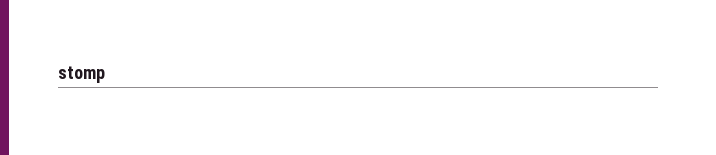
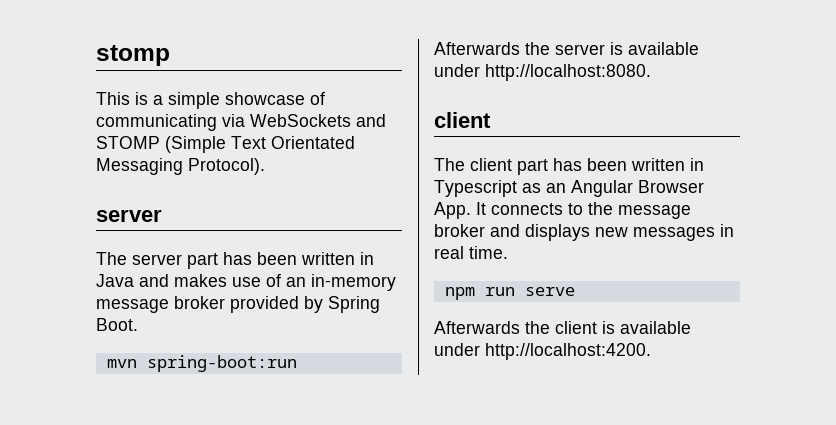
+ This is a simple showcase of communicating via WebSockets and STOMP (Simple Text Orientated Messaging Protocol).
+ server
+ The server part has been written in Java and makes use of an in-memory message broker provided by Spring Boot.
+ mvn spring-boot:run
+ Afterwards the server is available under http://localhost:8080.
+ client
+ The client part has been written in Typescript as an Angular Browser App. It connects to the message broker and displays new messages in real time.
+ npm run serve
+ Afterwards the client is available under http://localhost:4200.

